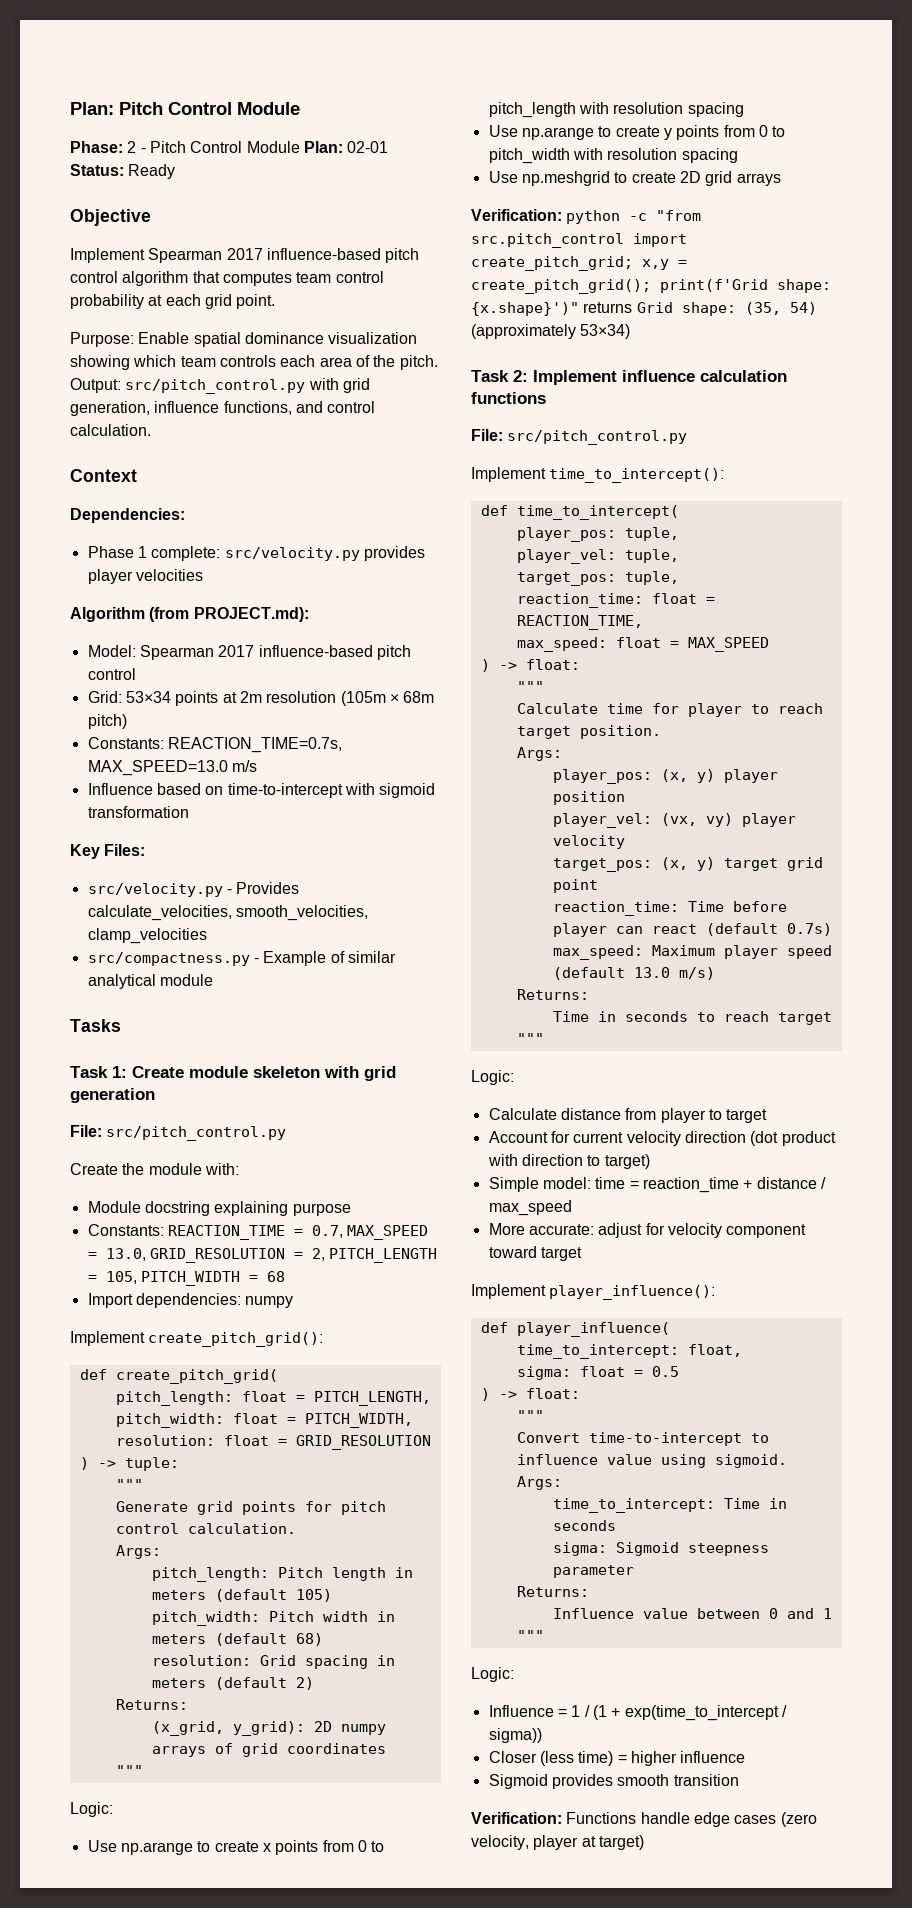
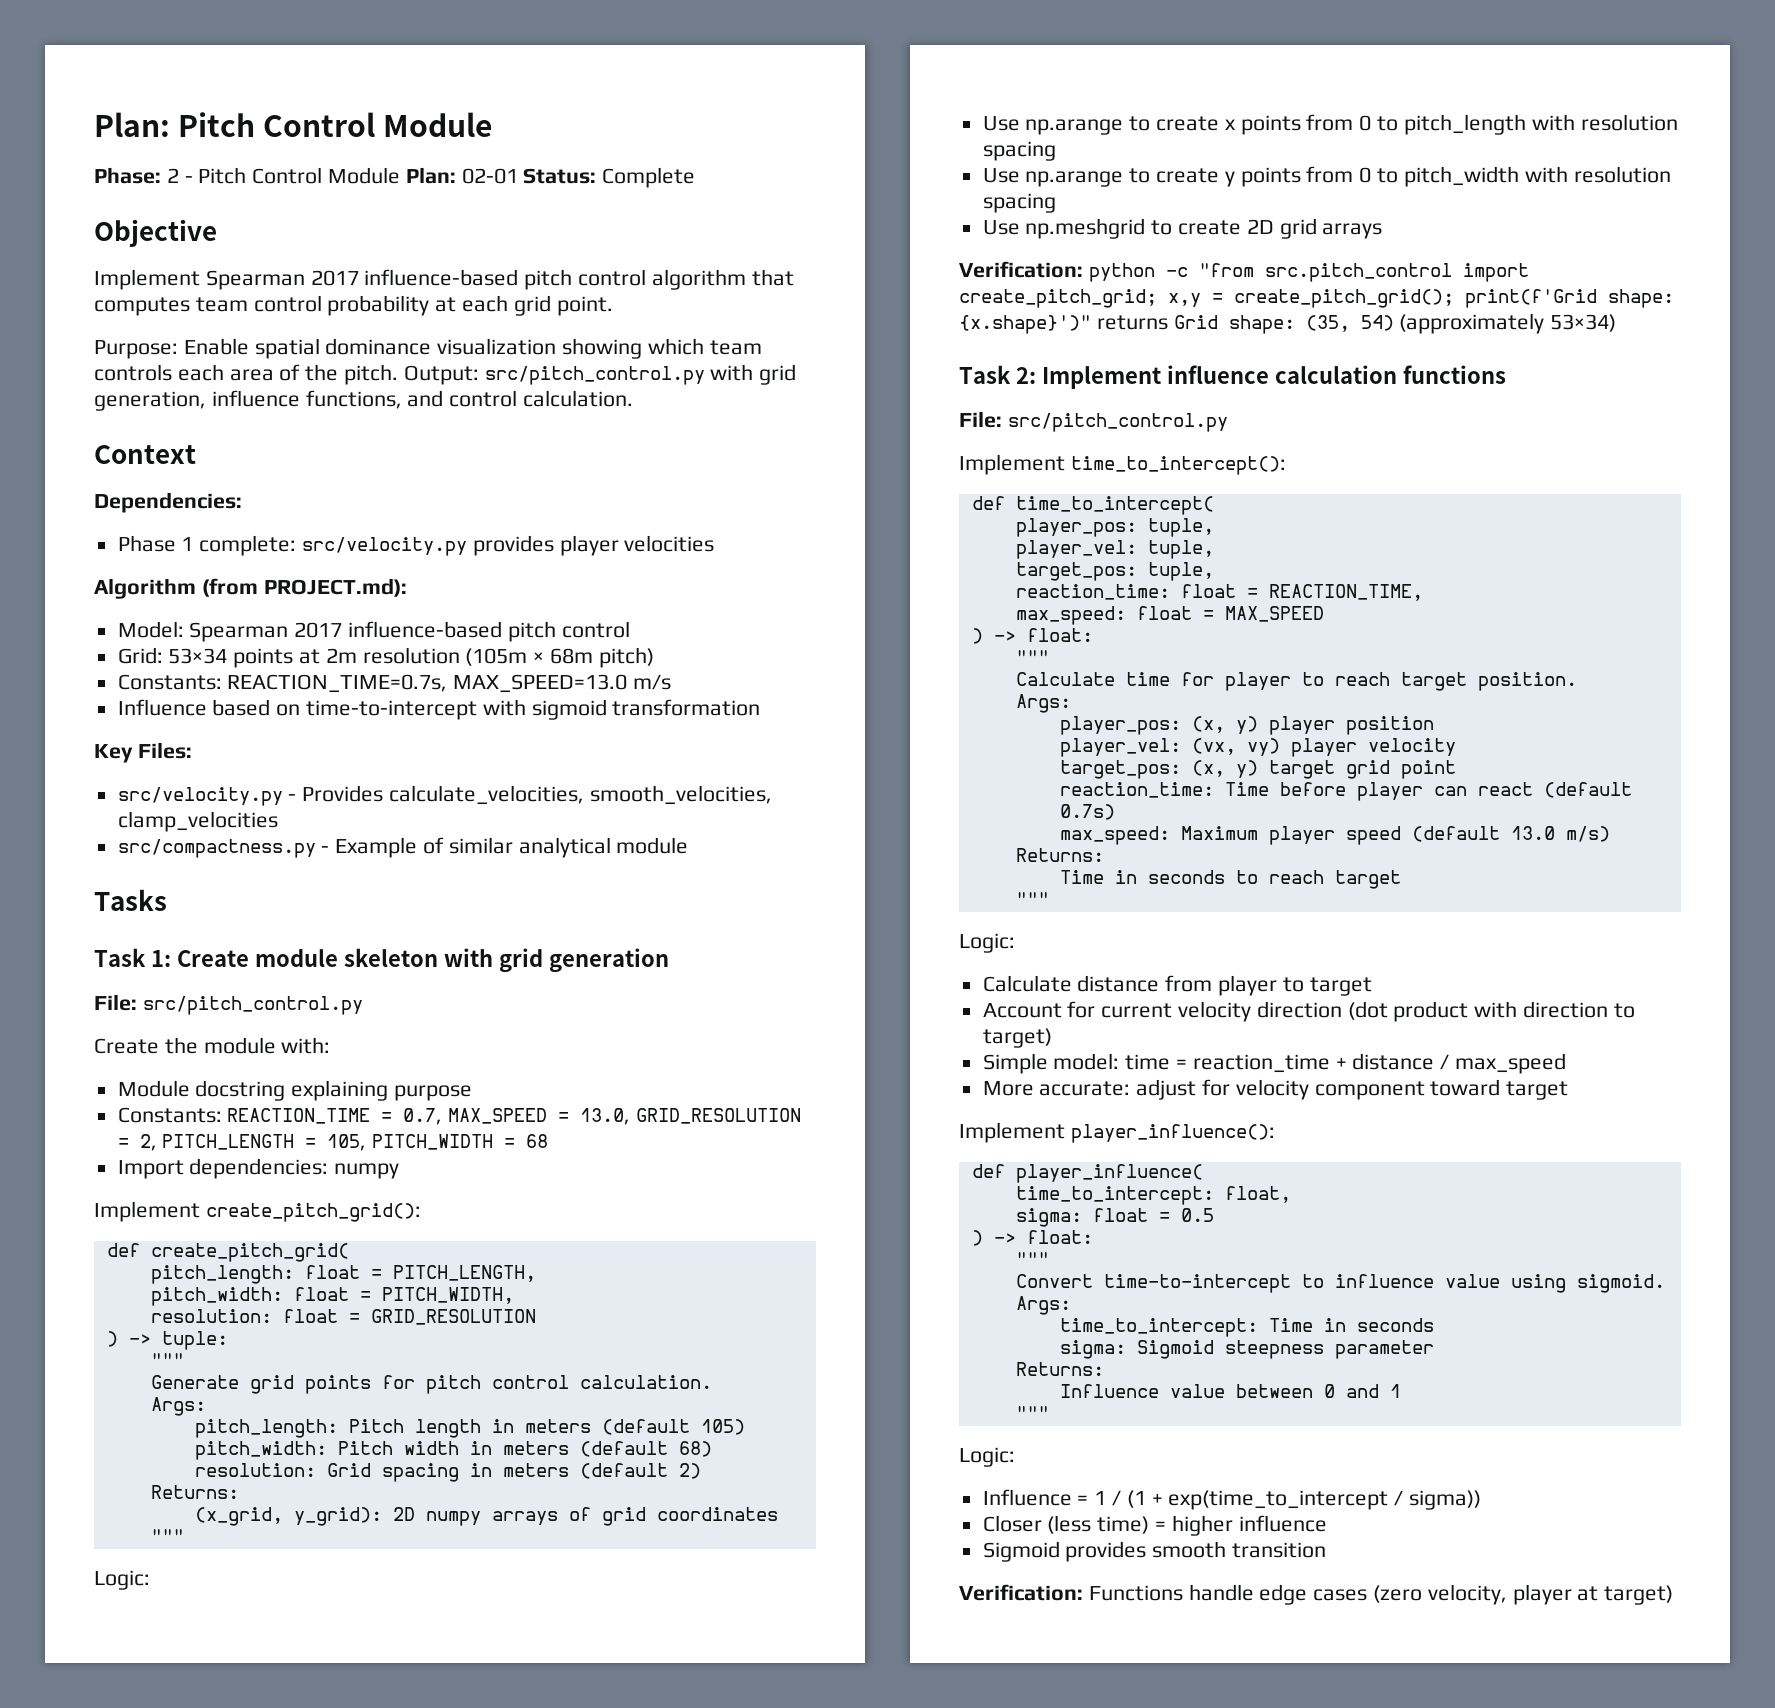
- Phase: 2 - Pitch Control Module Plan: 02-01 Status: Ready
+ Phase: 2 - Pitch Control Module Plan: 02-01 Status: Complete

